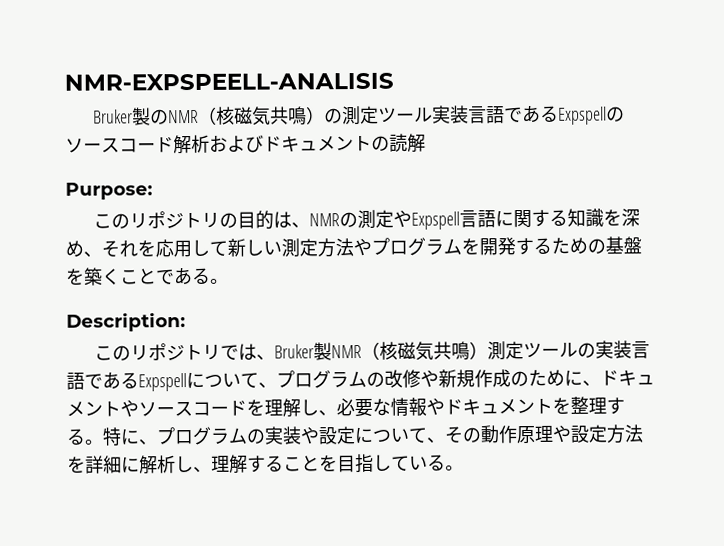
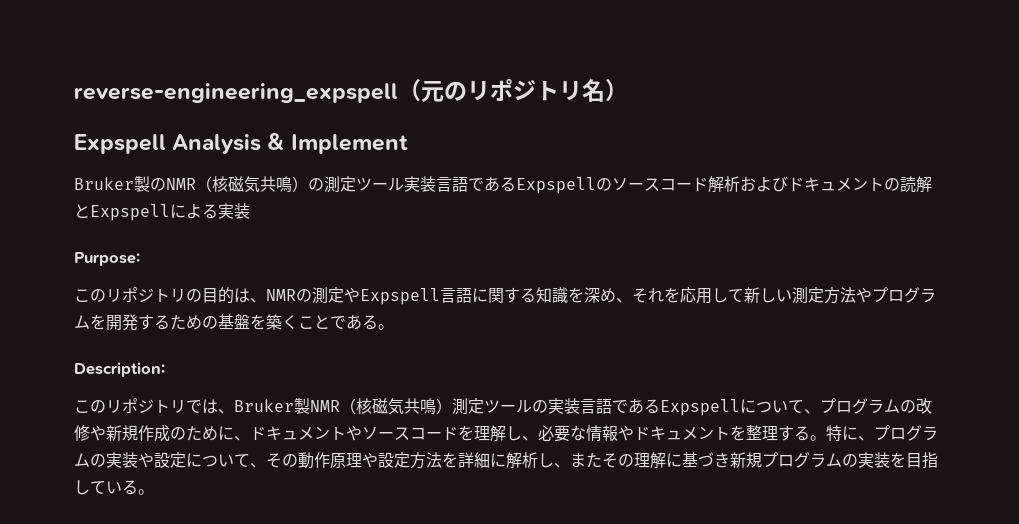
- NMR-EXPSPEELL-ANALISIS
+ reverse-engineering_expspell（元のリポジトリ名）
+ Expspell Analysis & Implement
- Bruker製のNMR（核磁気共鳴）の測定ツール実装言語であるExpspellのソースコード解析およびドキュメントの読解
+ Bruker製のNMR（核磁気共鳴）の測定ツール実装言語であるExpspellのソースコード解析およびドキュメントの読解とExpspellによる実装
- 特に、プログラムの実装や設定について、その動作原理や設定方法を詳細に解析し、理解することを目指している。
+ 特に、プログラムの実装や設定について、その動作原理や設定方法を詳細に解析し、またその理解に基づき新規プログラムの実装を目指している。

